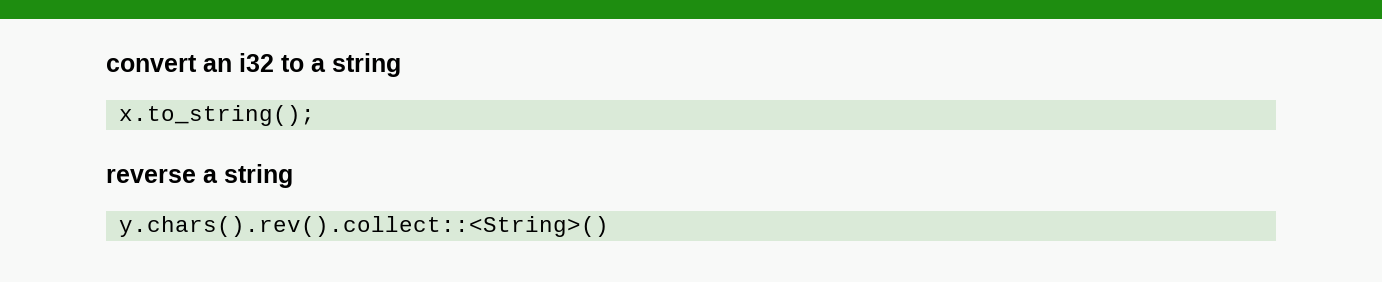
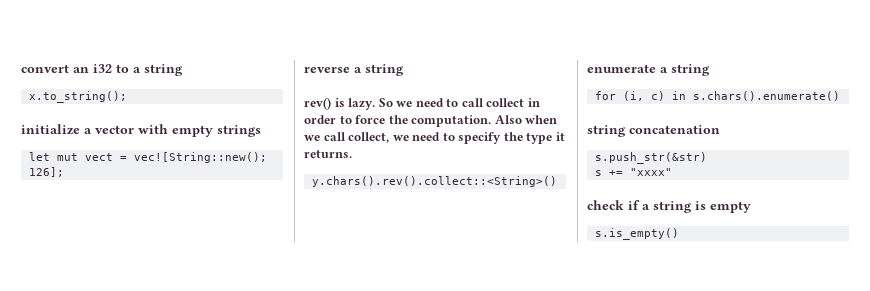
+ initialize a vector with empty strings
+ let mut vect = vec![String::new(); 126];
  reverse a string
+ rev() is lazy. So we need to call collect in order to force the computation. Also when we call collect, we need to specify the type it returns.
  y.chars().rev().collect::<String>()
+ enumerate a string
+ for (i, c) in s.chars().enumerate()
+ string concatenation
+ s.push_str(&str)
+ s += "xxxx"
+ check if a string is empty
+ s.is_empty()

